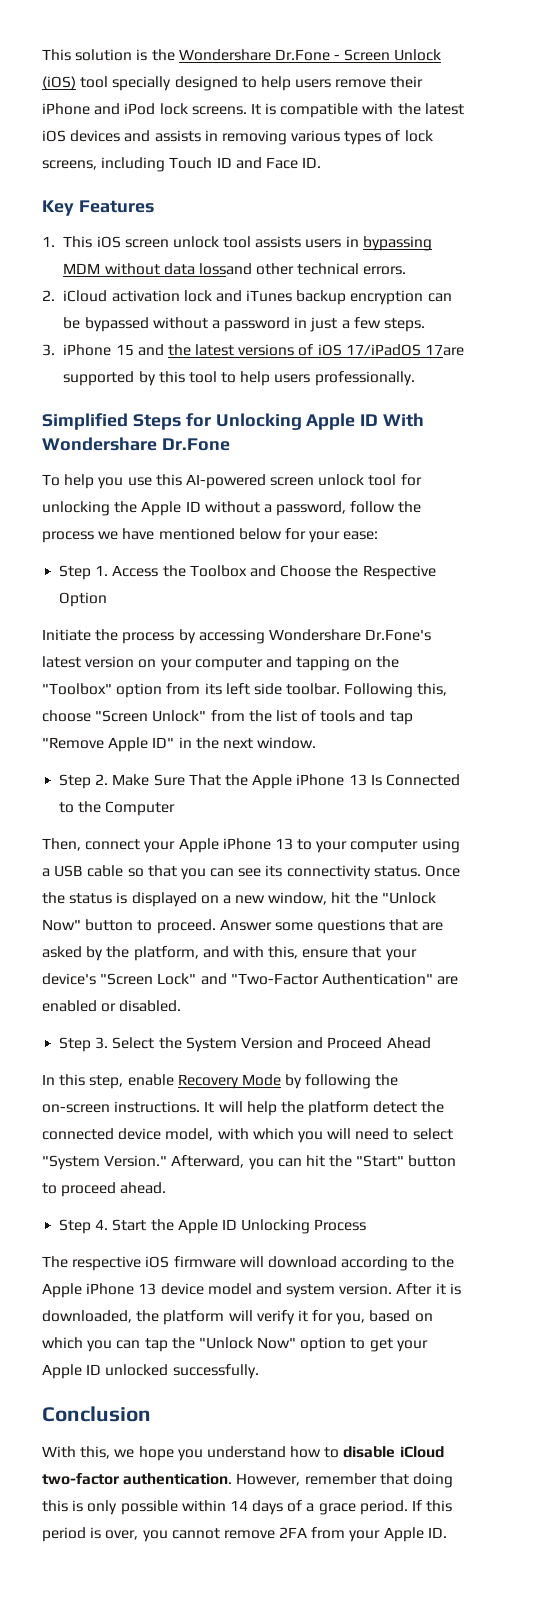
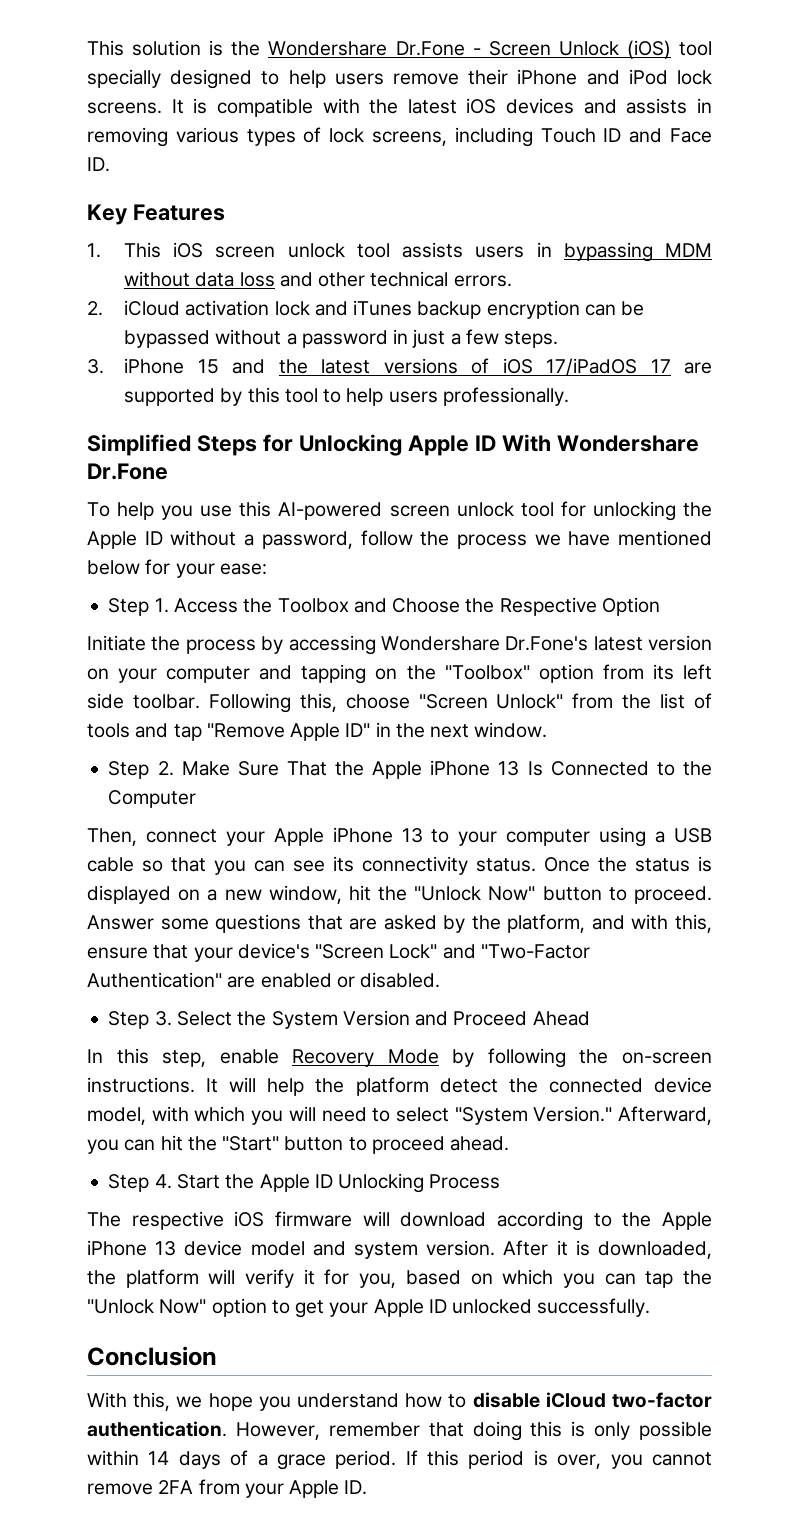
- 1. This iOS screen unlock tool assists users in bypassing MDM without data lossand other technical errors.
+ 1. This iOS screen unlock tool assists users in bypassing MDM without data loss and other technical errors.
- 3. iPhone 15 and the latest versions of iOS 17/iPadOS 17are supported by this tool to help users professionally.
+ 3. iPhone 15 and the latest versions of iOS 17/iPadOS 17 are supported by this tool to help users professionally.

